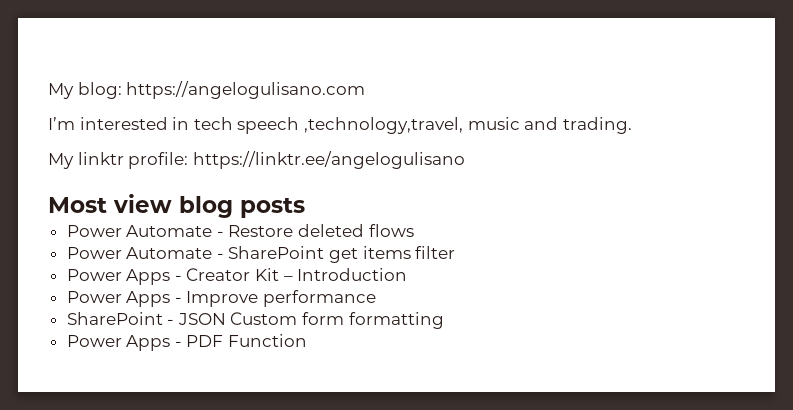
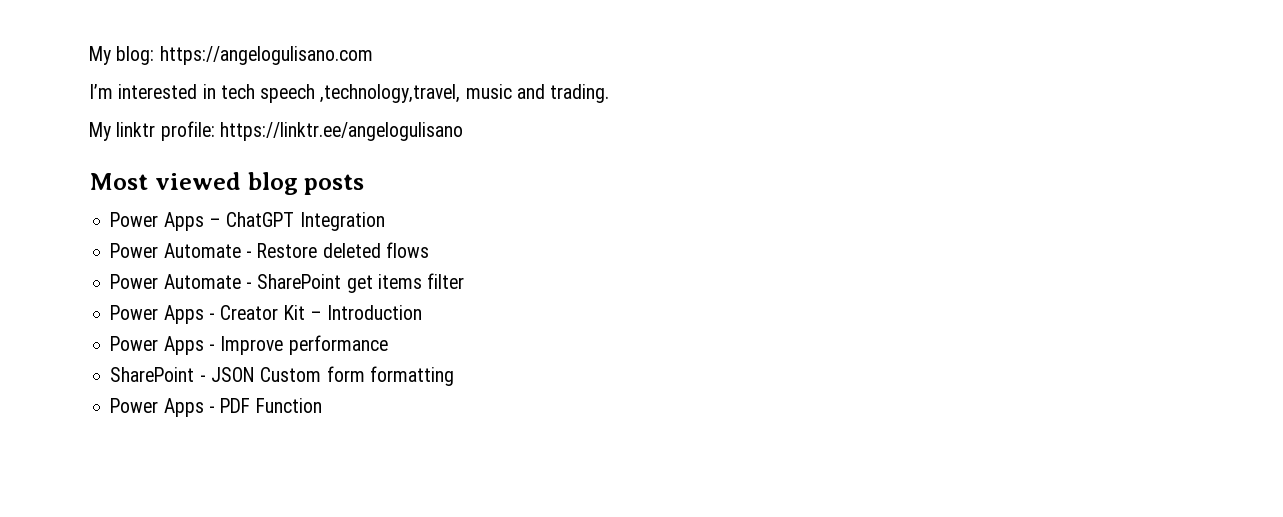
- Most view blog posts
+ Most viewed blog posts
+ Power Apps – ChatGPT Integration

